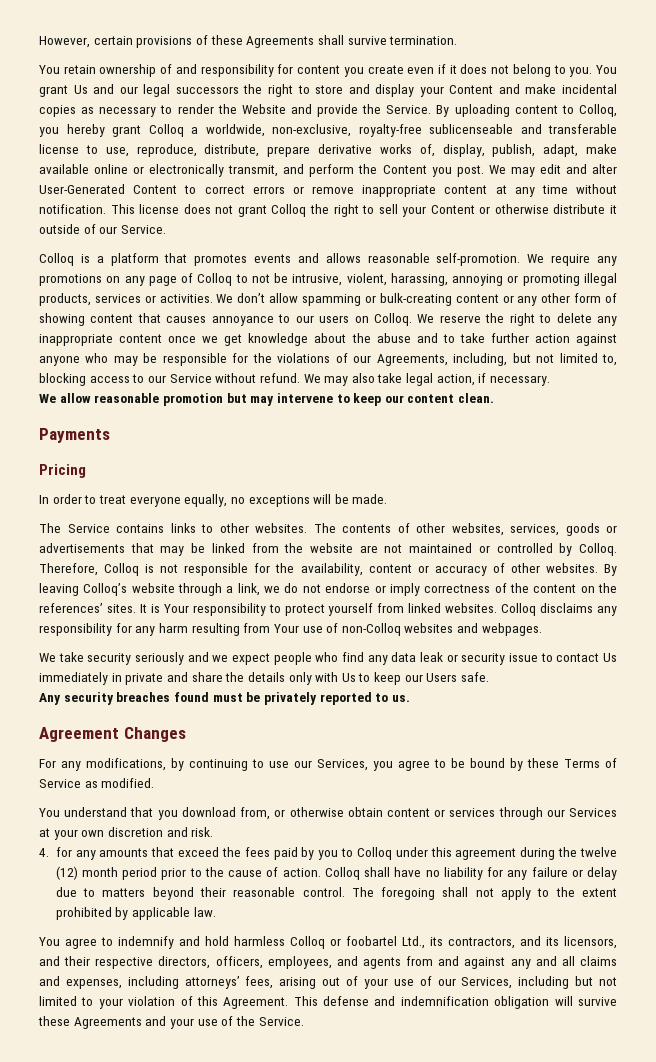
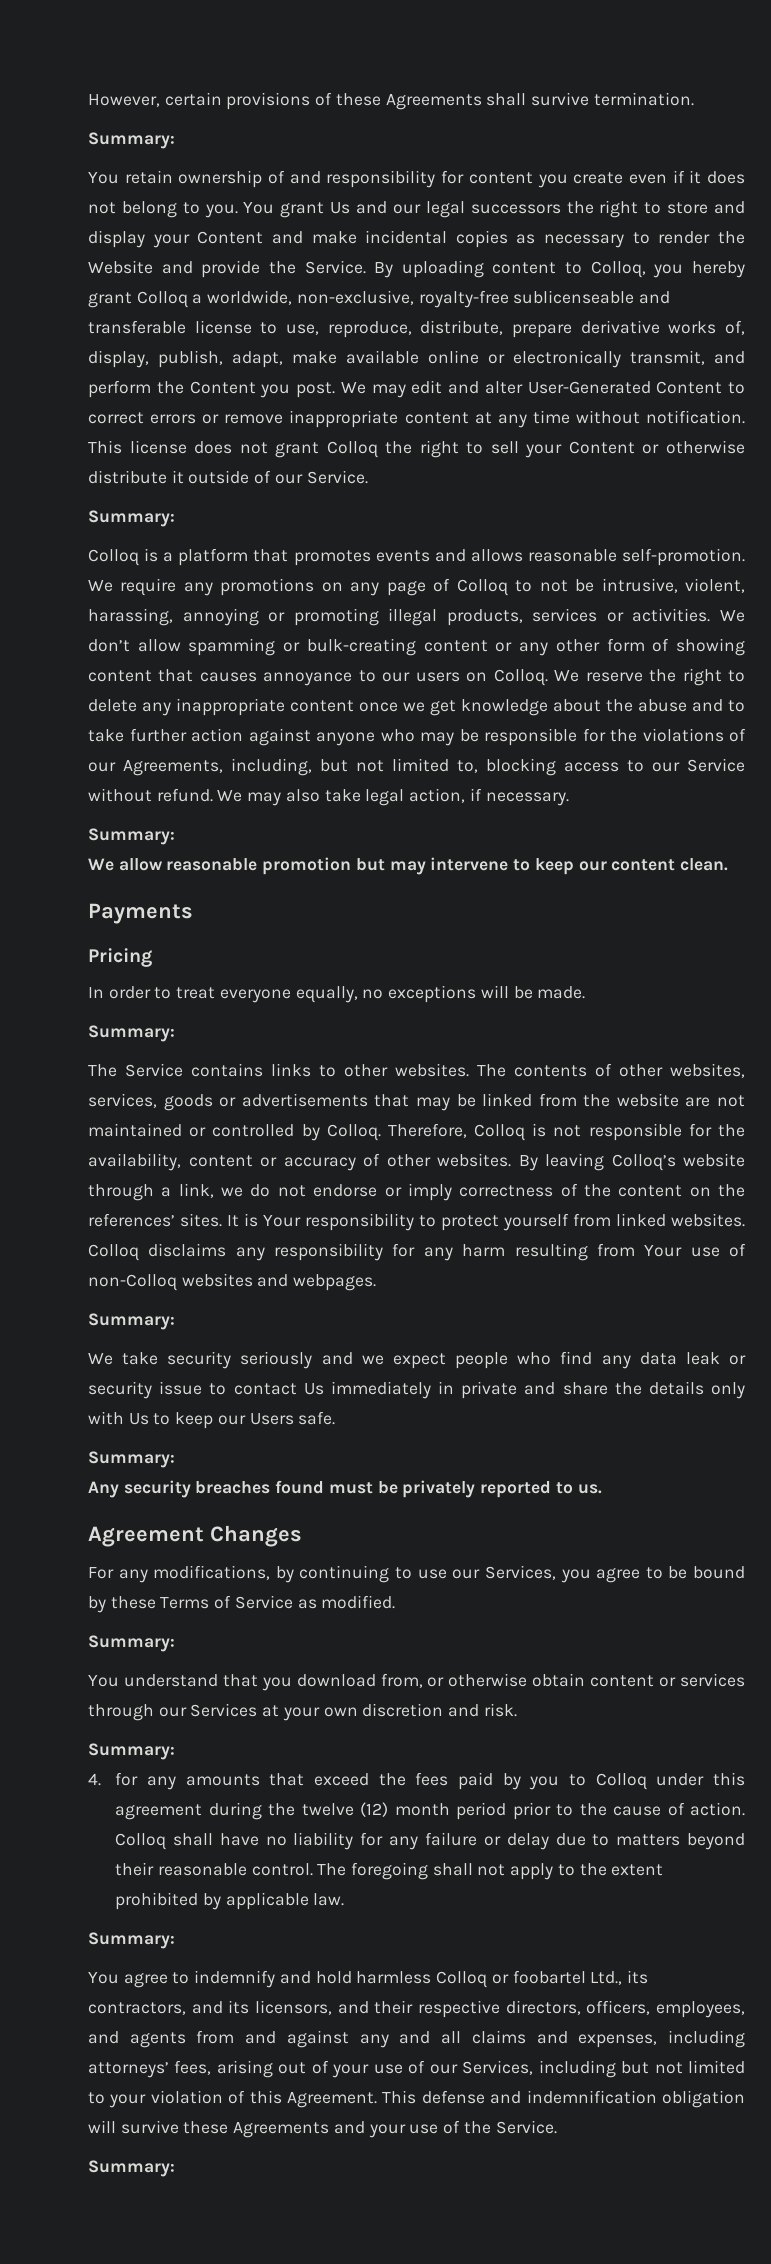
  However, certain provisions of these Agreements shall survive termination.
+ Summary:
  This license does not grant Colloq the right to sell your Content or otherwise distribute it outside of our Service.
+ Summary:
  We may also take legal action, if necessary.
+ Summary:
  In order to treat everyone equally, no exceptions will be made.
+ Summary:
  Colloq disclaims any responsibility for any harm resulting from Your use of non-Colloq websites and webpages.
+ Summary:
  We take security seriously and we expect people who find any data leak or security issue to contact Us immediately in private and share the details only with Us to keep our Users safe.
+ Summary:
  For any modifications, by continuing to use our Services, you agree to be bound by these Terms of Service as modified.
+ Summary:
  You understand that you download from, or otherwise obtain content or services through our Services at your own discretion and risk.
+ Summary:
  The foregoing shall not apply to the extent prohibited by applicable law.
+ Summary:
  This defense and indemnification obligation will survive these Agreements and your use of the Service.
+ Summary:

